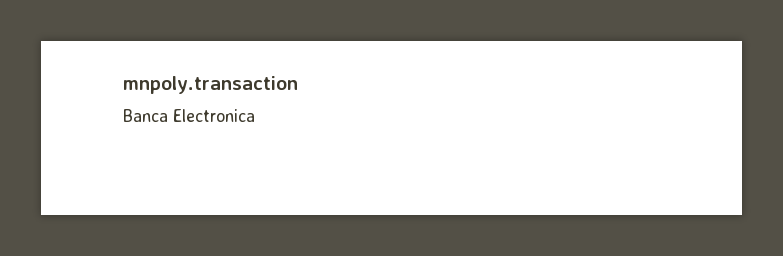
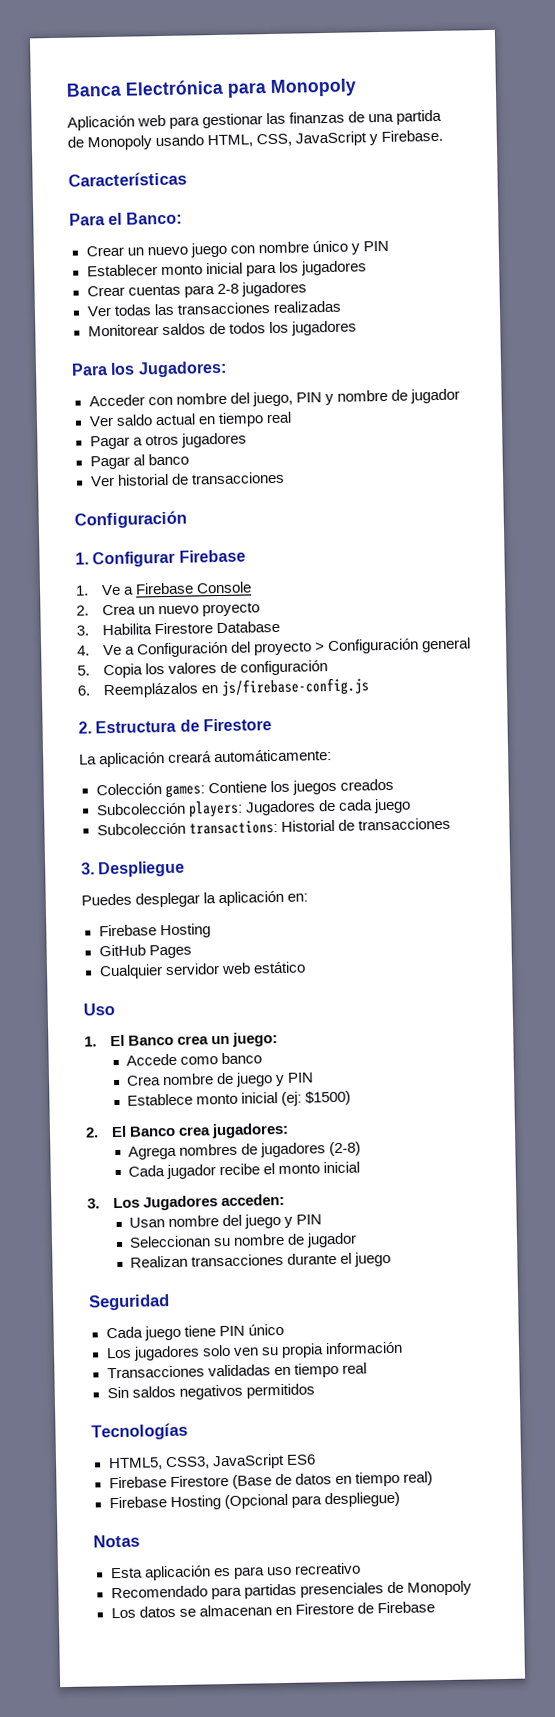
- mnpoly.transaction
- Banca Electronica
+ Banca Electrónica para Monopoly
+ Aplicación web para gestionar las finanzas de una partida de Monopoly usando HTML, CSS, JavaScript y Firebase.
+ Características
+ Para el Banco:
+ Crear un nuevo juego con nombre único y PIN
+ Establecer monto inicial para los jugadores
+ Crear cuentas para 2-8 jugadores
+ Ver todas las transacciones realizadas
+ Monitorear saldos de todos los jugadores
+ Para los Jugadores:
+ Acceder con nombre del juego, PIN y nombre de jugador
+ Ver saldo actual en tiempo real
+ Pagar a otros jugadores
+ Pagar al banco
+ Ver historial de transacciones
+ Configuración
+ 1. Configurar Firebase
+ 1. Ve a Firebase Console
+ 2. Crea un nuevo proyecto
+ 3. Habilita Firestore Database
+ 4. Ve a Configuración del proyecto > Configuración general
+ 5. Copia los valores de configuración
+ 6. Reemplázalos en js/firebase-config.js
+ 2. Estructura de Firestore
+ La aplicación creará automáticamente:
+ Colección games: Contiene los juegos creados
+ Subcolección players: Jugadores de cada juego
+ Subcolección transactions: Historial de transacciones
+ 3. Despliegue
+ Puedes desplegar la aplicación en:
+ Firebase Hosting
+ GitHub Pages
+ Cualquier servidor web estático
+ Uso
+ 1. El Banco crea un juego:
+ Accede como banco
+ Crea nombre de juego y PIN
+ Establece monto inicial (ej: $1500)
+ 2. El Banco crea jugadores:
+ Agrega nombres de jugadores (2-8)
+ Cada jugador recibe el monto inicial
+ 3. Los Jugadores acceden:
+ Usan nombre del juego y PIN
+ Seleccionan su nombre de jugador
+ Realizan transacciones durante el juego
+ Seguridad
+ Cada juego tiene PIN único
+ Los jugadores solo ven su propia información
+ Transacciones validadas en tiempo real
+ Sin saldos negativos permitidos
+ Tecnologías
+ HTML5, CSS3, JavaScript ES6
+ Firebase Firestore (Base de datos en tiempo real)
+ Firebase Hosting (Opcional para despliegue)
+ Notas
+ Esta aplicación es para uso recreativo
+ Recomendado para partidas presenciales de Monopoly
+ Los datos se almacenan en Firestore de Firebase

